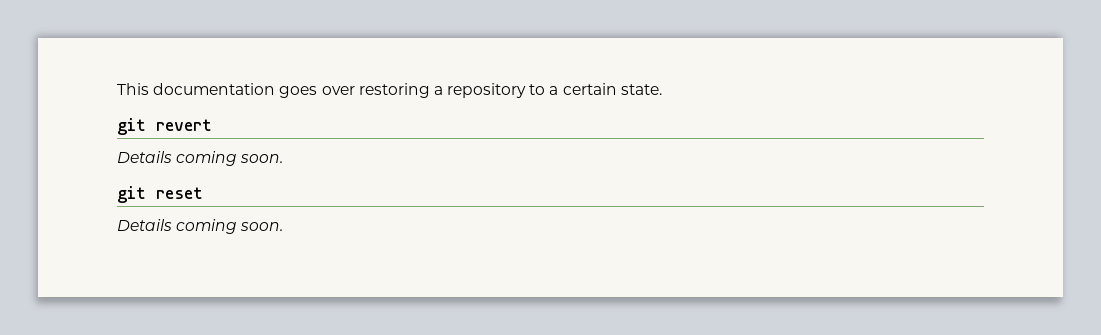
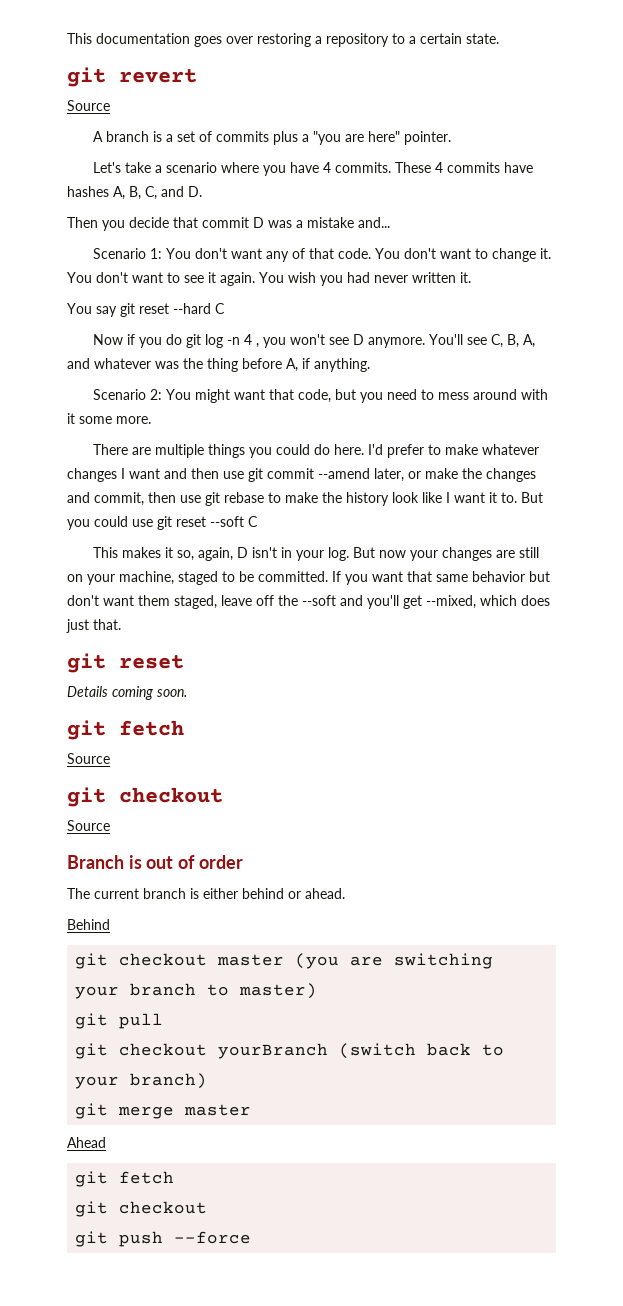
  git revert
- Details coming soon.
+ Source
+ A branch is a set of commits plus a "you are here" pointer.
+ Let's take a scenario where you have 4 commits. These 4 commits have hashes A, B, C, and D.
+ Then you decide that commit D was a mistake and...
+ Scenario 1: You don't want any of that code. You don't want to change it. You don't want to see it again. You wish you had never written it.
+ You say git reset --hard C
+ Now if you do git log -n 4 , you won't see D anymore. You'll see C, B, A, and whatever was the thing before A, if anything.
+ Scenario 2: You might want that code, but you need to mess around with it some more.
+ There are multiple things you could do here. I'd prefer to make whatever changes I want and then use git commit --amend later, or make the changes and commit, then use git rebase to make the history look like I want it to. But you could use git reset --soft C
+ This makes it so, again, D isn't in your log. But now your changes are still on your machine, staged to be committed. If you want that same behavior but don't want them staged, leave off the --soft and you'll get --mixed, which does just that.
  git reset
  Details coming soon.
+ git fetch
+ Source
+ git checkout
+ Source
+ Branch is out of order
+ The current branch is either behind or ahead.
+ Behind
+ git checkout master (you are switching your branch to master)
+ git pull
+ git checkout yourBranch (switch back to your branch)
+ git merge master
+ Ahead
+ git fetch
+ git checkout
+ git push --force

